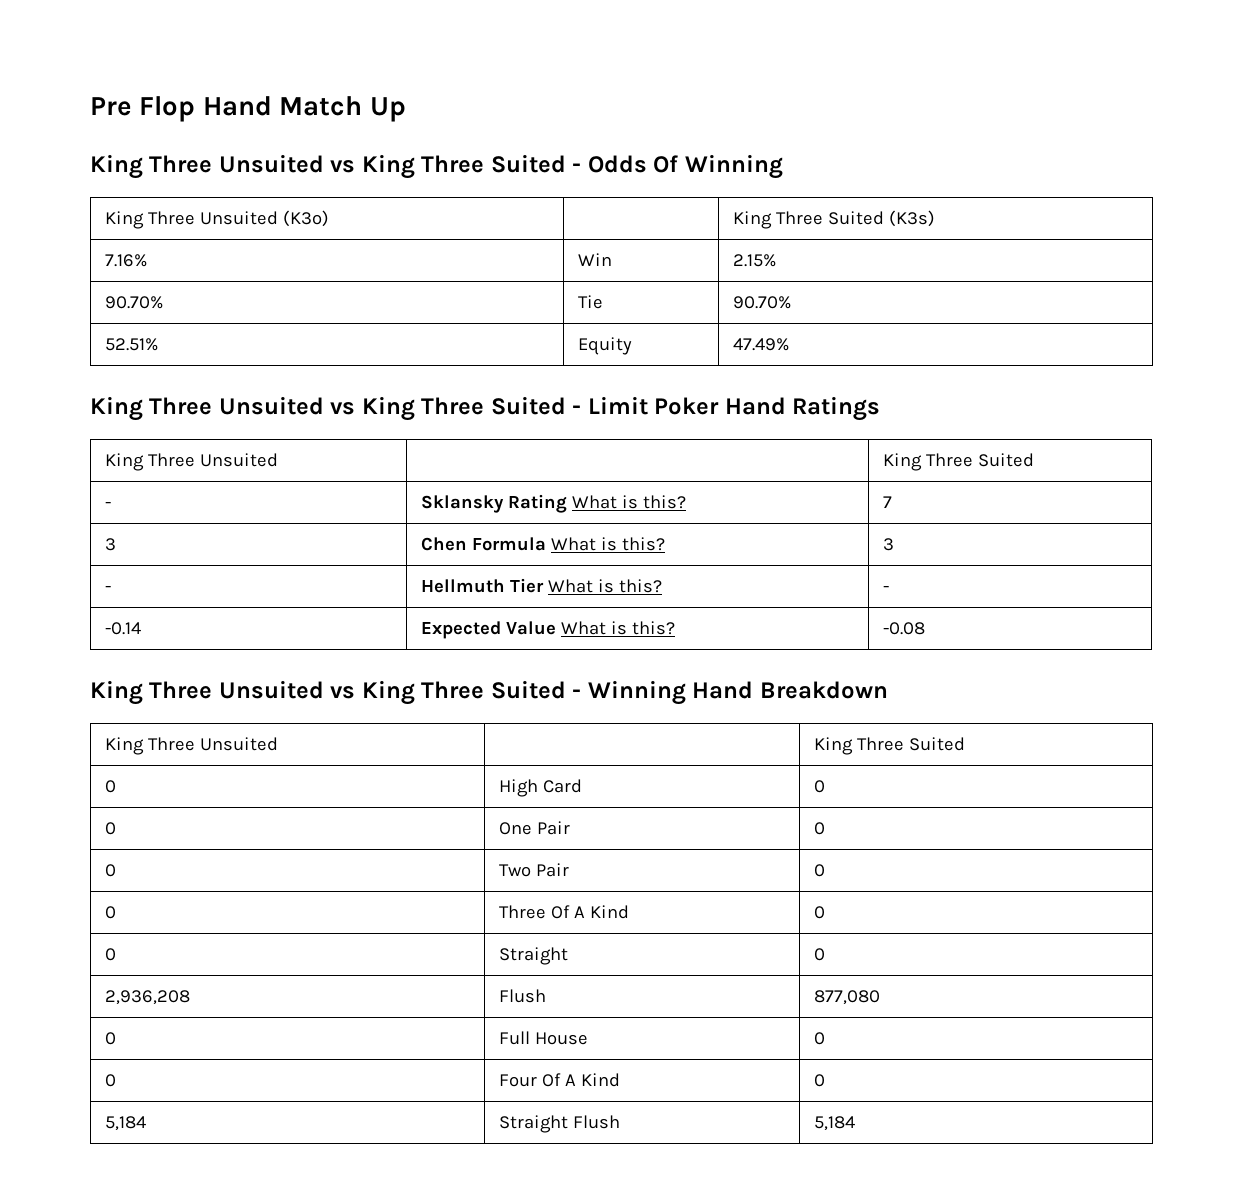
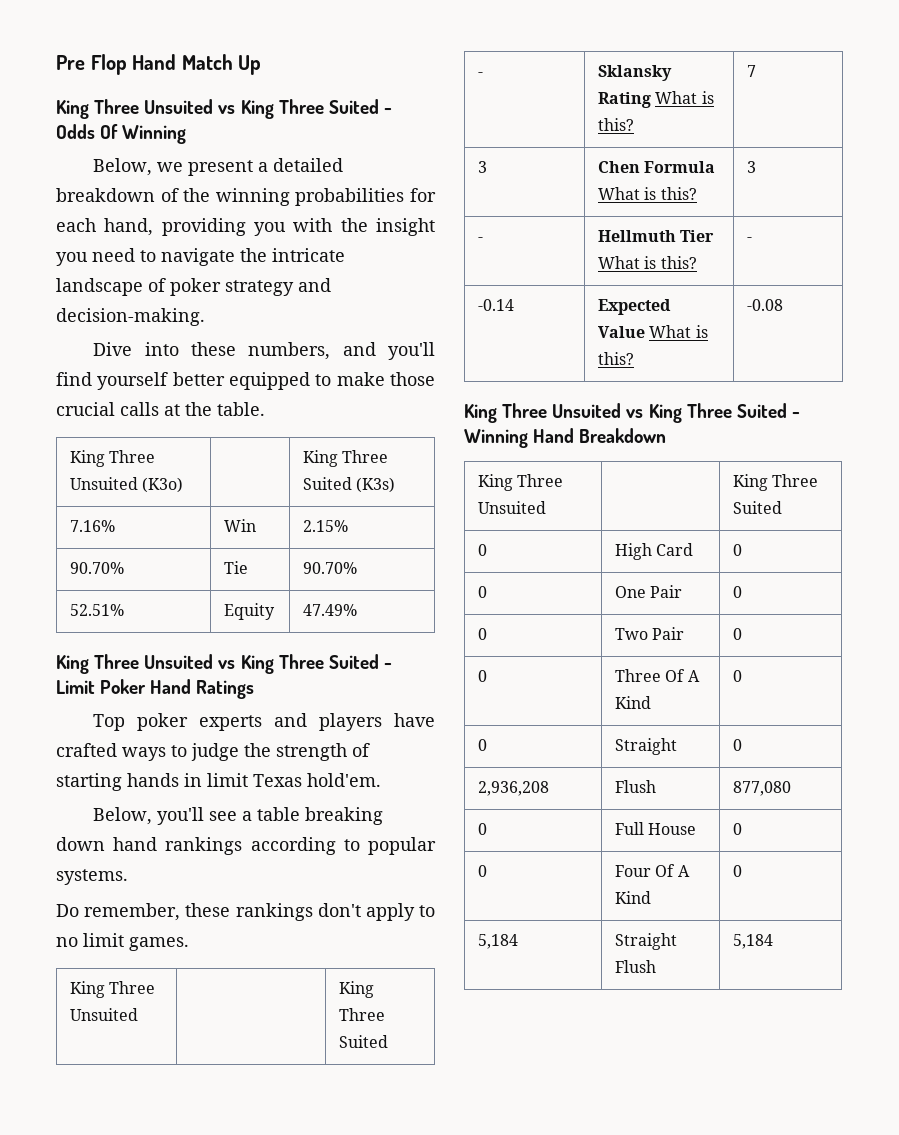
+ Below, we present a detailed breakdown of the winning probabilities for each hand, providing you with the insight you need to navigate the intricate landscape of poker strategy and decision-making.
+ Dive into these numbers, and you'll find yourself better equipped to make those crucial calls at the table.
+ Top poker experts and players have crafted ways to judge the strength of starting hands in limit Texas hold'em.
+ Below, you'll see a table breaking down hand rankings according to popular systems.
+ Do remember, these rankings don't apply to no limit games.

